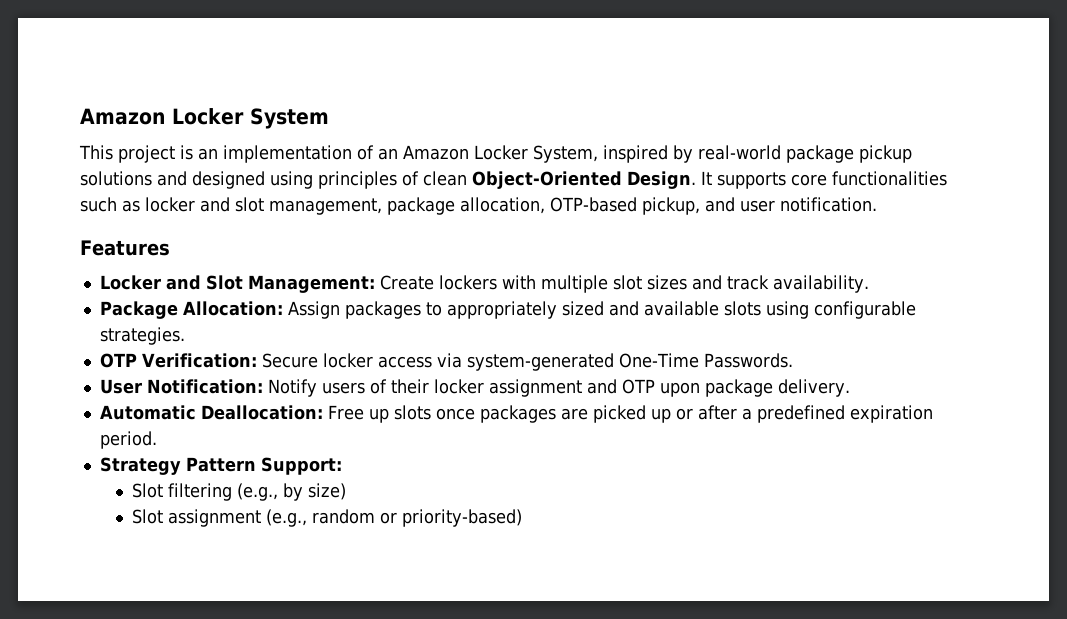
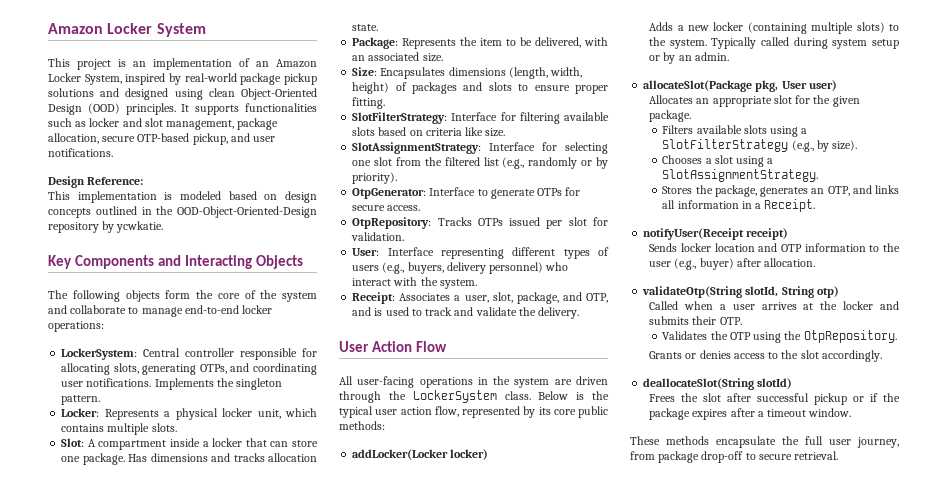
- This project is an implementation of an Amazon Locker System, inspired by real-world package pickup solutions and designed using principles of clean Object-Oriented Design.
+ This project is an implementation of an Amazon Locker System, inspired by real-world package pickup solutions and designed using clean Object-Oriented Design (OOD) principles.
- It supports core functionalities such as locker and slot management, package allocation, OTP-based pickup, and user notification.
- Features
- Locker and Slot Management: Create lockers with multiple slot sizes and track availability.
- Package Allocation: Assign packages to appropriately sized and available slots using configurable strategies.
- OTP Verification: Secure locker access via system-generated One-Time Passwords.
- User Notification: Notify users of their locker assignment and OTP upon package delivery.
- Automatic Deallocation: Free up slots once packages are picked up or after a predefined expiration period.
- Strategy Pattern Support:
- Slot filtering (e.g., by size)
- Slot assignment (e.g., random or priority-based)
+ It supports functionalities such as locker and slot management, package allocation, secure OTP-based pickup, and user notifications.
+ Design Reference:
+ This implementation is modeled based on design concepts outlined in the OOD-Object-Oriented-Design repository by ycwkatie.
+ Key Components and Interacting Objects
+ The following objects form the core of the system and collaborate to manage end-to-end locker operations:
+ LockerSystem: Central controller responsible for allocating slots, generating OTPs, and coordinating user notifications. Implements the singleton pattern.
+ Locker: Represents a physical locker unit, which contains multiple slots.
+ Slot: A compartment inside a locker that can store one package. Has dimensions and tracks allocation state.
+ Package: Represents the item to be delivered, with an associated size.
+ Size: Encapsulates dimensions (length, width, height) of packages and slots to ensure proper fitting.
+ SlotFilterStrategy: Interface for filtering available slots based on criteria like size.
+ SlotAssignmentStrategy: Interface for selecting one slot from the filtered list (e.g., randomly or by priority).
+ OtpGenerator: Interface to generate OTPs for secure access.
+ OtpRepository: Tracks OTPs issued per slot for validation.
+ User: Interface representing different types of users (e.g., buyers, delivery personnel) who interact with the system.
+ Receipt: Associates a user, slot, package, and OTP, and is used to track and validate the delivery.
+ User Action Flow
+ All user-facing operations in the system are driven through the LockerSystem class. Below is the typical user action flow, represented by its core public methods:
+ addLocker(Locker locker)
+ Adds a new locker (containing multiple slots) to the system. Typically called during system setup or by an admin.
+ allocateSlot(Package pkg, User user)
+ Allocates an appropriate slot for the given package.
+ Filters available slots using a SlotFilterStrategy (e.g., by size).
+ Chooses a slot using a SlotAssignmentStrategy.
+ Stores the package, generates an OTP, and links all information in a Receipt.
+ notifyUser(Receipt receipt)
+ Sends locker location and OTP information to the user (e.g., buyer) after allocation.
+ validateOtp(String slotId, String otp)
+ Called when a user arrives at the locker and submits their OTP.
+ Validates the OTP using the OtpRepository.
+ Grants or denies access to the slot accordingly.
+ deallocateSlot(String slotId)
+ Frees the slot after successful pickup or if the package expires after a timeout window.
+ These methods encapsulate the full user journey, from package drop-off to secure retrieval.

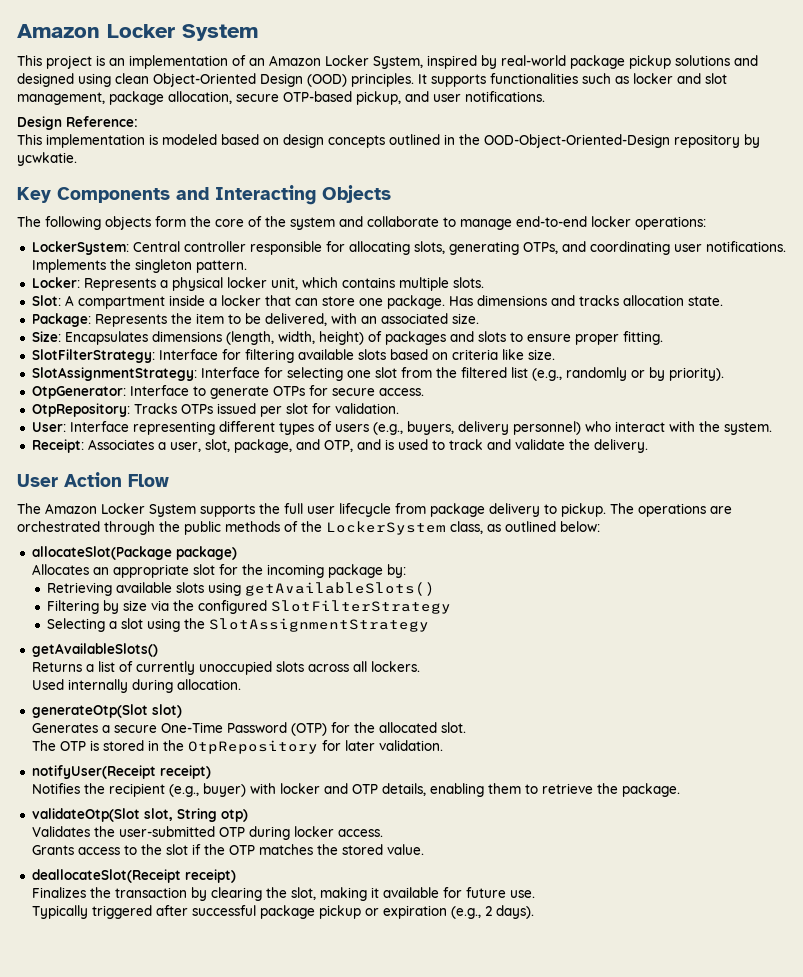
- All user-facing operations in the system are driven through the LockerSystem class. Below is the typical user action flow, represented by its core public methods:
- addLocker(Locker locker)
- Adds a new locker (containing multiple slots) to the system. Typically called during system setup or by an admin.
- allocateSlot(Package pkg, User user)
+ The Amazon Locker System supports the full user lifecycle from package delivery to pickup. The operations are orchestrated through the public methods of the LockerSystem class, as outlined below:
+ allocateSlot(Package package)
- Allocates an appropriate slot for the given package.
- Filters available slots using a SlotFilterStrategy (e.g., by size).
- Chooses a slot using a SlotAssignmentStrategy.
- Stores the package, generates an OTP, and links all information in a Receipt.
+ Allocates an appropriate slot for the incoming package by:
+ Retrieving available slots using getAvailableSlots()
+ Filtering by size via the configured SlotFilterStrategy
+ Selecting a slot using the SlotAssignmentStrategy
+ getAvailableSlots()
+ Returns a list of currently unoccupied slots across all lockers.
+ Used internally during allocation.
+ generateOtp(Slot slot)
+ Generates a secure One-Time Password (OTP) for the allocated slot.
+ The OTP is stored in the OtpRepository for later validation.
  notifyUser(Receipt receipt)
- Sends locker location and OTP information to the user (e.g., buyer) after allocation.
- validateOtp(String slotId, String otp)
- Called when a user arrives at the locker and submits their OTP.
- Validates the OTP using the OtpRepository.
+ Notifies the recipient (e.g., buyer) with locker and OTP details, enabling them to retrieve the package.
+ validateOtp(Slot slot, String otp)
+ Validates the user-submitted OTP during locker access.
- Grants or denies access to the slot accordingly.
- deallocateSlot(String slotId)
- Frees the slot after successful pickup or if the package expires after a timeout window.
- These methods encapsulate the full user journey, from package drop-off to secure retrieval.
+ Grants access to the slot if the OTP matches the stored value.
+ deallocateSlot(Receipt receipt)
+ Finalizes the transaction by clearing the slot, making it available for future use.
+ Typically triggered after successful package pickup or expiration (e.g., 2 days).

